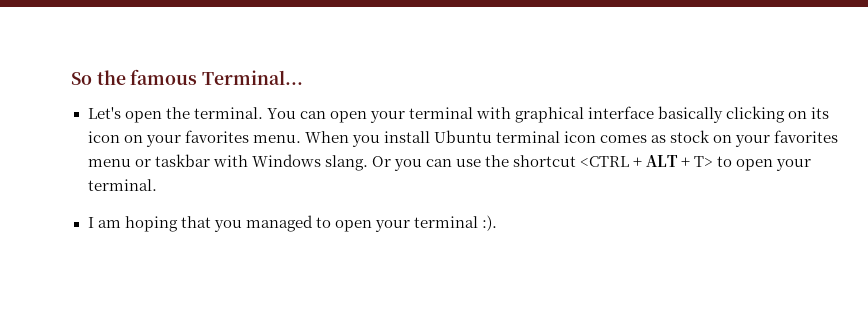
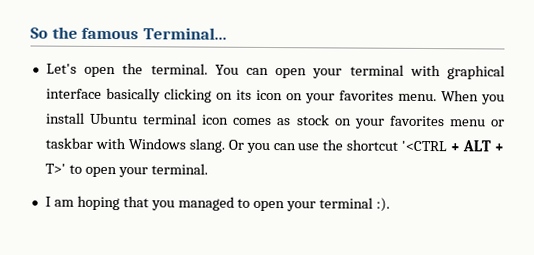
- Or you can use the shortcut <CTRL + ALT + T> to open your terminal.
+ Or you can use the shortcut '<CTRL + ALT + T>' to open your terminal.

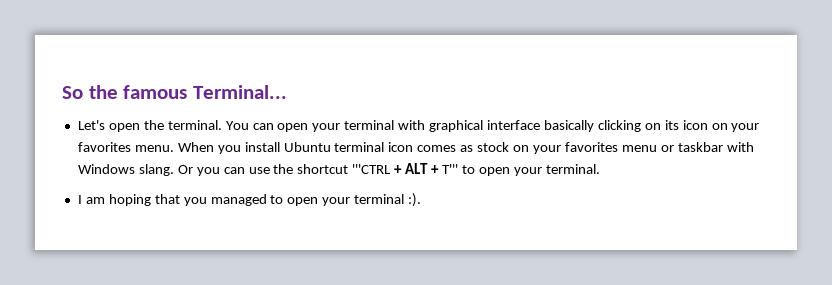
- Or you can use the shortcut '<CTRL + ALT + T>' to open your terminal.
+ Or you can use the shortcut '''CTRL + ALT + T''' to open your terminal.

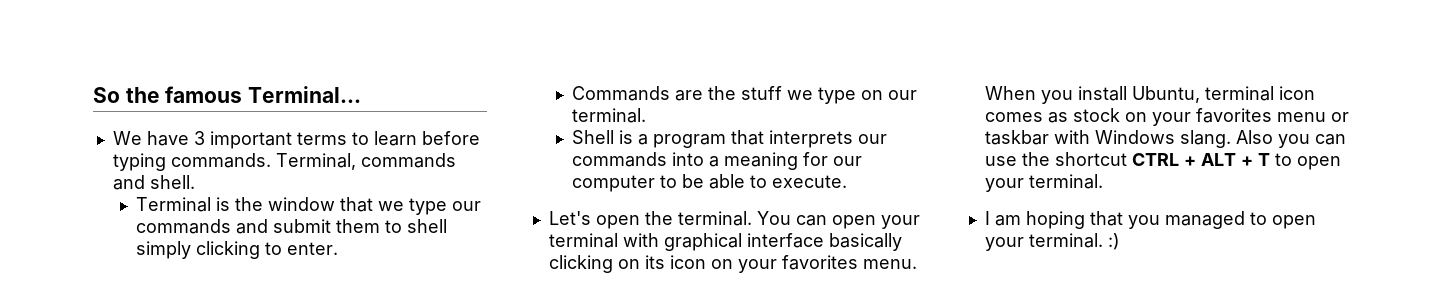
+ We have 3 important terms to learn before typing commands. Terminal, commands and shell.
+ Terminal is the window that we type our commands and submit them to shell simply clicking to enter.
+ Commands are the stuff we type on our terminal.
+ Shell is a program that interprets our commands into a meaning for our computer to be able to execute.
- When you install Ubuntu terminal icon comes as stock on your favorites menu or taskbar with Windows slang.
+ When you install Ubuntu, terminal icon comes as stock on your favorites menu or taskbar with Windows slang.
- Or you can use the shortcut '''CTRL + ALT + T''' to open your terminal.
+ Also you can use the shortcut CTRL + ALT + T to open your terminal.
- I am hoping that you managed to open your terminal :).
+ I am hoping that you managed to open your terminal. :)

